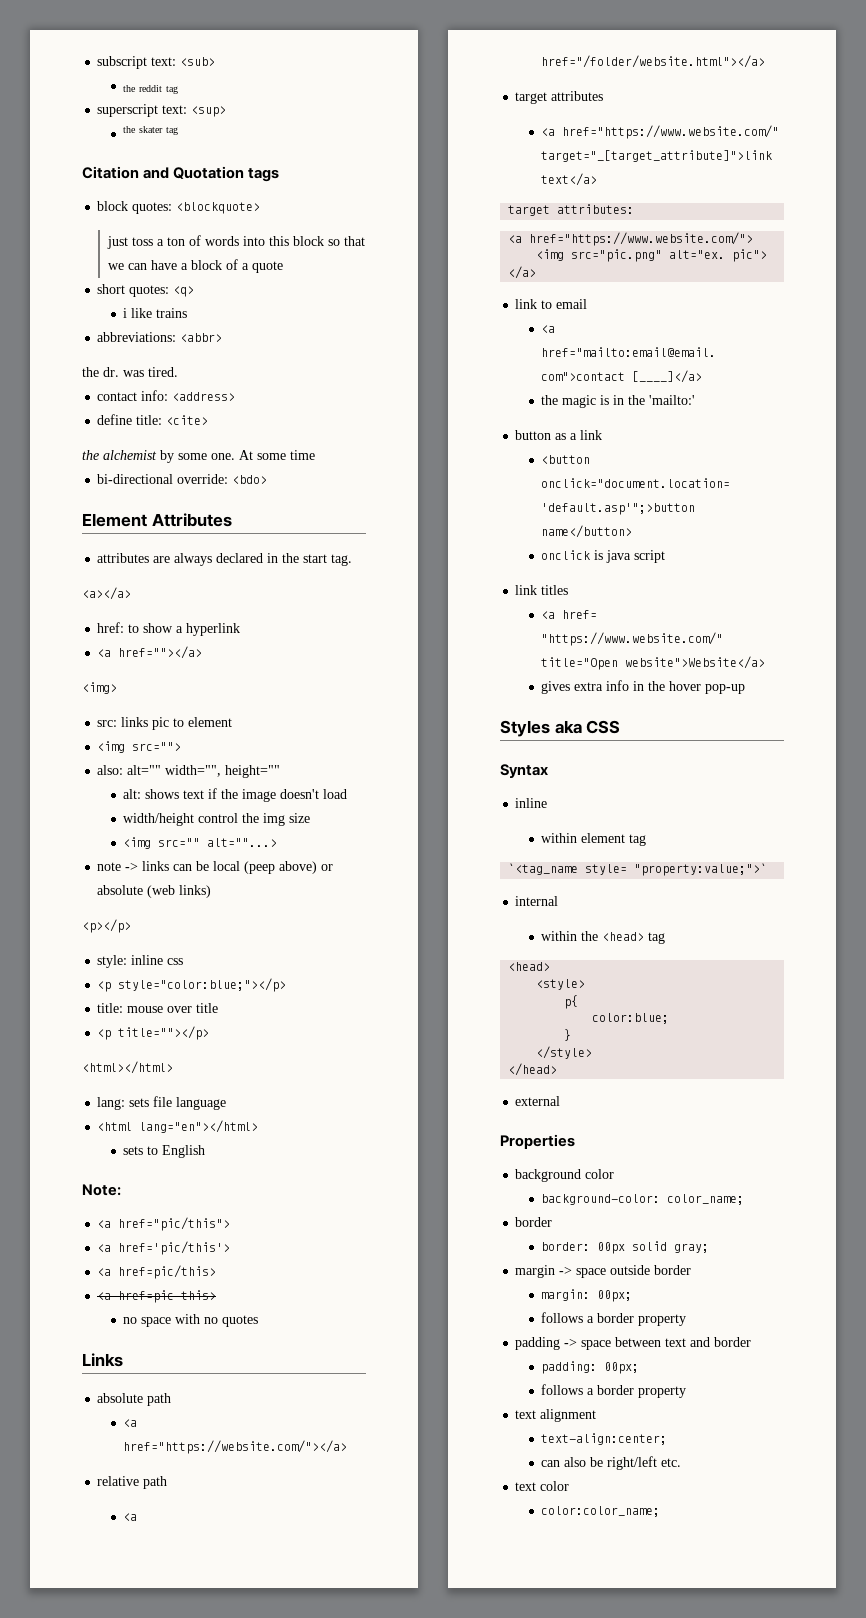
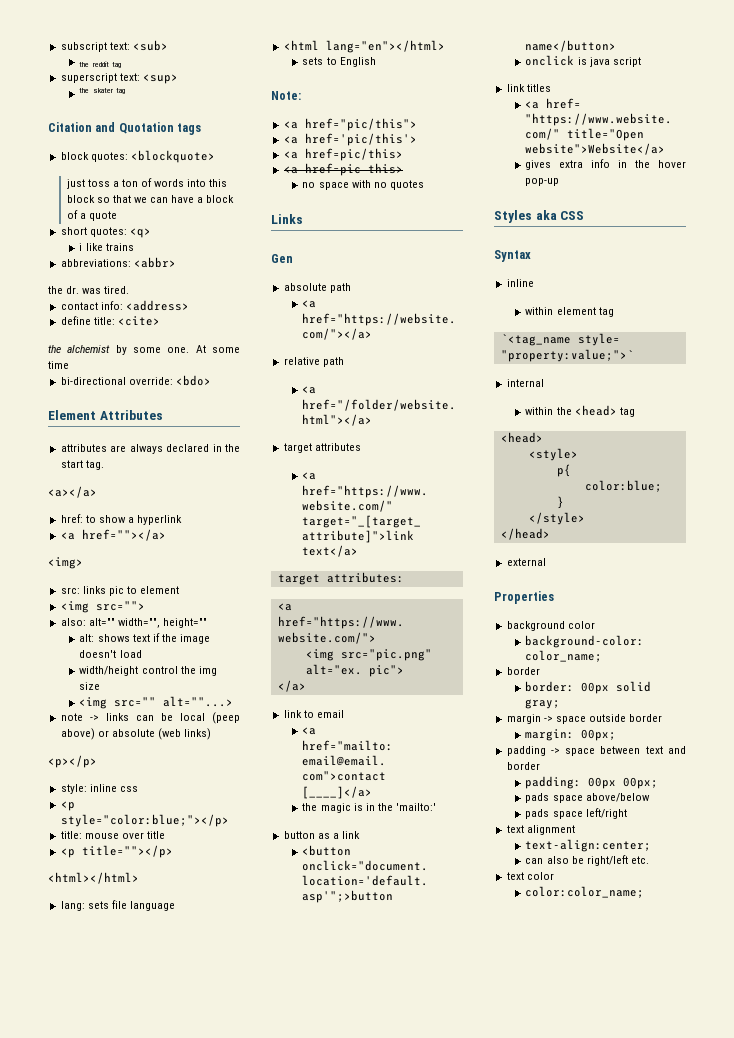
+ Gen
  margin: 00px;
- follows a border property
- padding: 00px;
- follows a border property
+ padding: 00px 00px;
+ pads space above/below
+ pads space left/right

